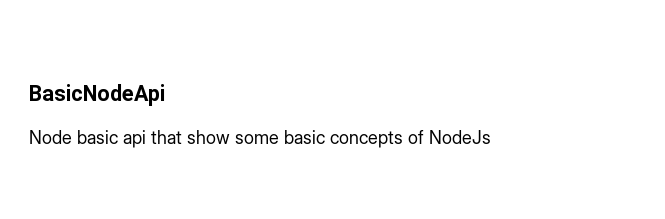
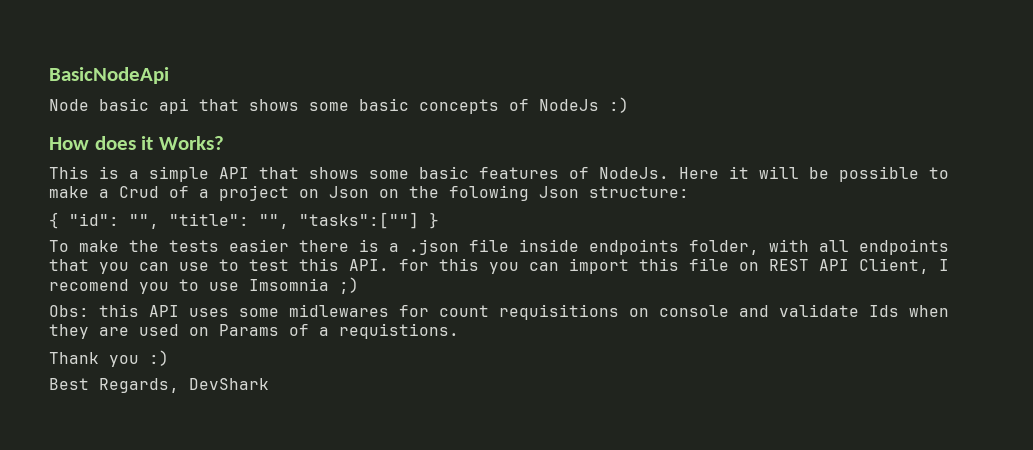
- Node basic api that show some basic concepts of NodeJs
+ Node basic api that shows some basic concepts of NodeJs :)
+ How does it Works?
+ This is a simple API that shows some basic features of NodeJs. Here it will be possible to make a Crud of a project on Json on the folowing Json structure:
+ { "id": "", "title": "", "tasks":[""] }
+ To make the tests easier there is a .json file inside endpoints folder, with all endpoints that you can use to test this API. for this you can import this file on REST API Client, I recomend you to use Imsomnia ;)
+ Obs: this API uses some midlewares for count requisitions on console and validate Ids when they are used on Params of a requistions.
+ Thank you :)
+ Best Regards, DevShark

